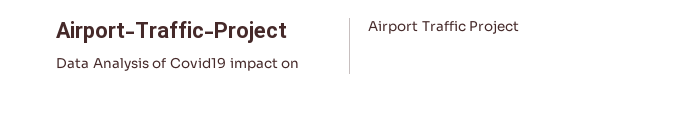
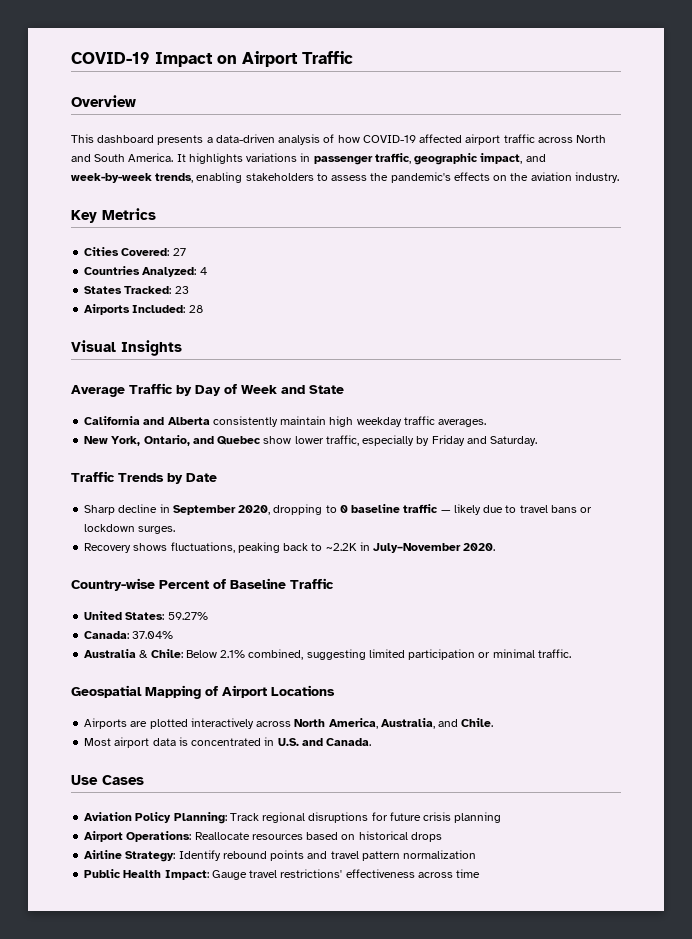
- Airport-Traffic-Project
- Data Analysis of Covid19 impact on Airport Traffic Project
+ COVID-19 Impact on Airport Traffic
+ Overview
+ This dashboard presents a data-driven analysis of how COVID-19 affected airport traffic across North and South America. It highlights variations in passenger traffic, geographic impact, and week-by-week trends, enabling stakeholders to assess the pandemic's effects on the aviation industry.
+ Key Metrics
+ Cities Covered: 27
+ Countries Analyzed: 4
+ States Tracked: 23
+ Airports Included: 28
+ Visual Insights
+ Average Traffic by Day of Week and State
+ California and Alberta consistently maintain high weekday traffic averages.
+ New York, Ontario, and Quebec show lower traffic, especially by Friday and Saturday.
+ Traffic Trends by Date
+ Sharp decline in September 2020, dropping to 0 baseline traffic — likely due to travel bans or lockdown surges.
+ Recovery shows fluctuations, peaking back to ~2.2K in July–November 2020.
+ Country-wise Percent of Baseline Traffic
+ United States: 59.27%
+ Canada: 37.04%
+ Australia & Chile: Below 2.1% combined, suggesting limited participation or minimal traffic.
+ Geospatial Mapping of Airport Locations
+ Airports are plotted interactively across North America, Australia, and Chile.
+ Most airport data is concentrated in U.S. and Canada.
+ Use Cases
+ Aviation Policy Planning: Track regional disruptions for future crisis planning
+ Airport Operations: Reallocate resources based on historical drops
+ Airline Strategy: Identify rebound points and travel pattern normalization
+ Public Health Impact: Gauge travel restrictions' effectiveness across time

